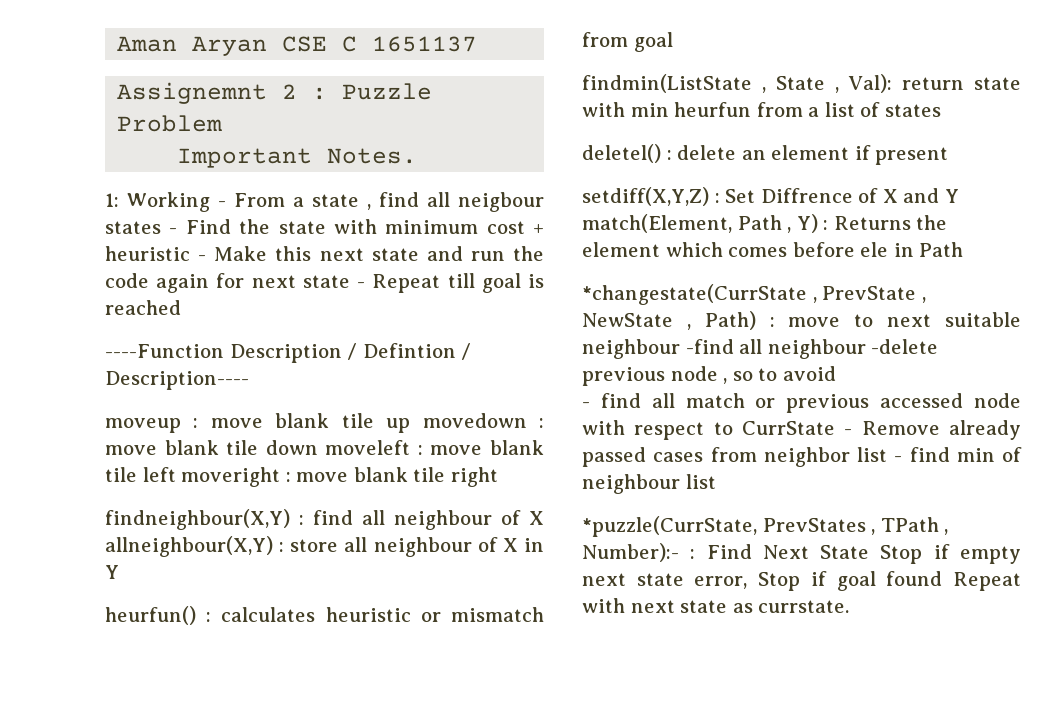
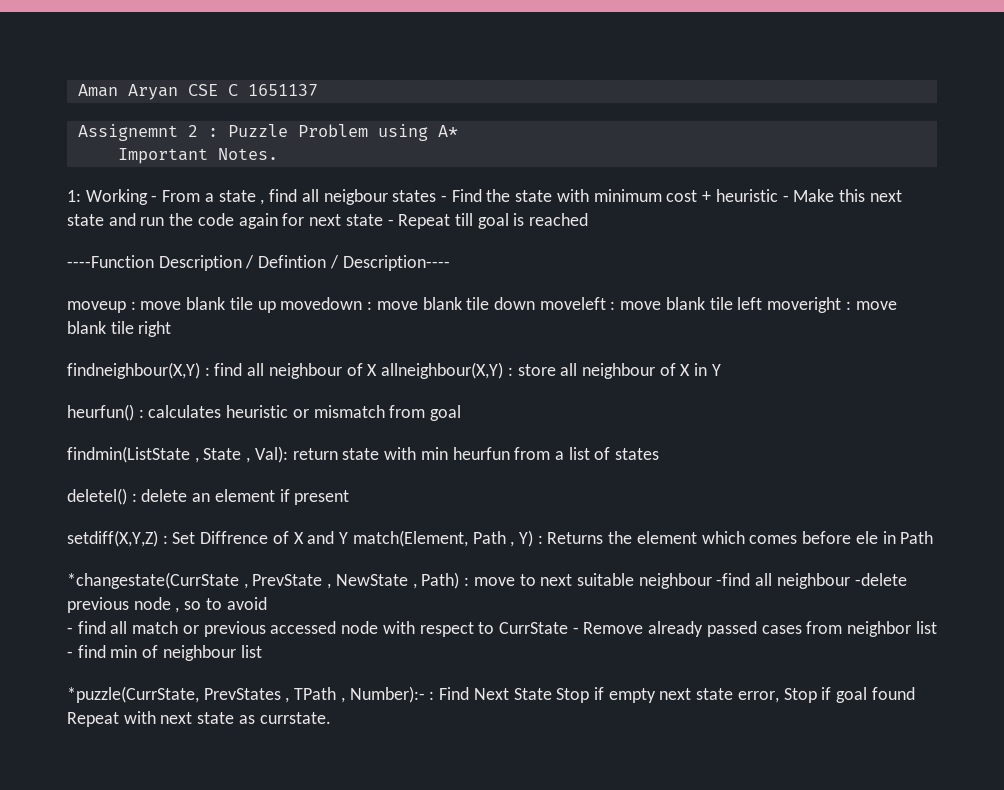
- Assignemnt 2 : Puzzle Problem
+ Assignemnt 2 : Puzzle Problem using A*

